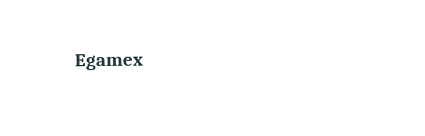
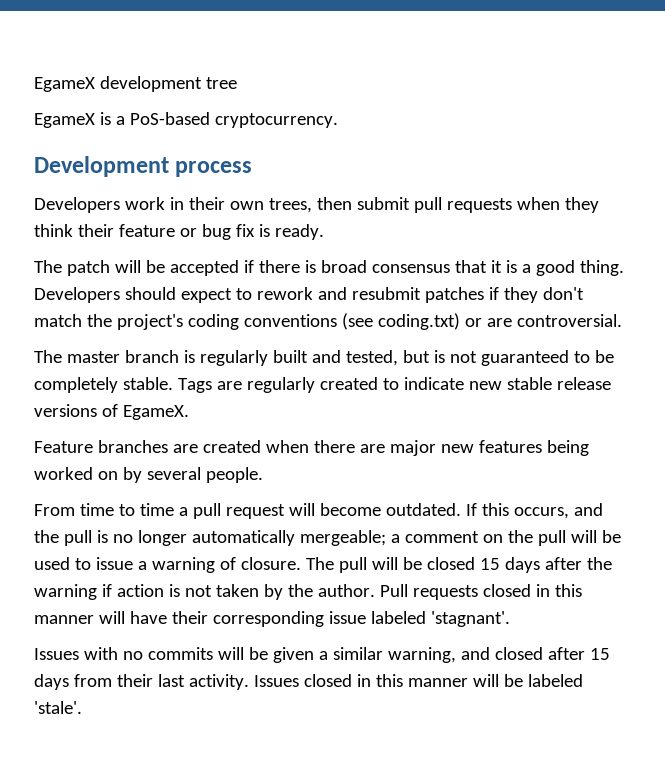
- Egamex
+ EgameX development tree
+ EgameX is a PoS-based cryptocurrency.
+ Development process
+ Developers work in their own trees, then submit pull requests when they think their feature or bug fix is ready.
+ The patch will be accepted if there is broad consensus that it is a good thing. Developers should expect to rework and resubmit patches if they don't match the project's coding conventions (see coding.txt) or are controversial.
+ The master branch is regularly built and tested, but is not guaranteed to be completely stable. Tags are regularly created to indicate new stable release versions of EgameX.
+ Feature branches are created when there are major new features being worked on by several people.
+ From time to time a pull request will become outdated. If this occurs, and the pull is no longer automatically mergeable; a comment on the pull will be used to issue a warning of closure. The pull will be closed 15 days after the warning if action is not taken by the author. Pull requests closed in this manner will have their corresponding issue labeled 'stagnant'.
+ Issues with no commits will be given a similar warning, and closed after 15 days from their last activity. Issues closed in this manner will be labeled 'stale'.

